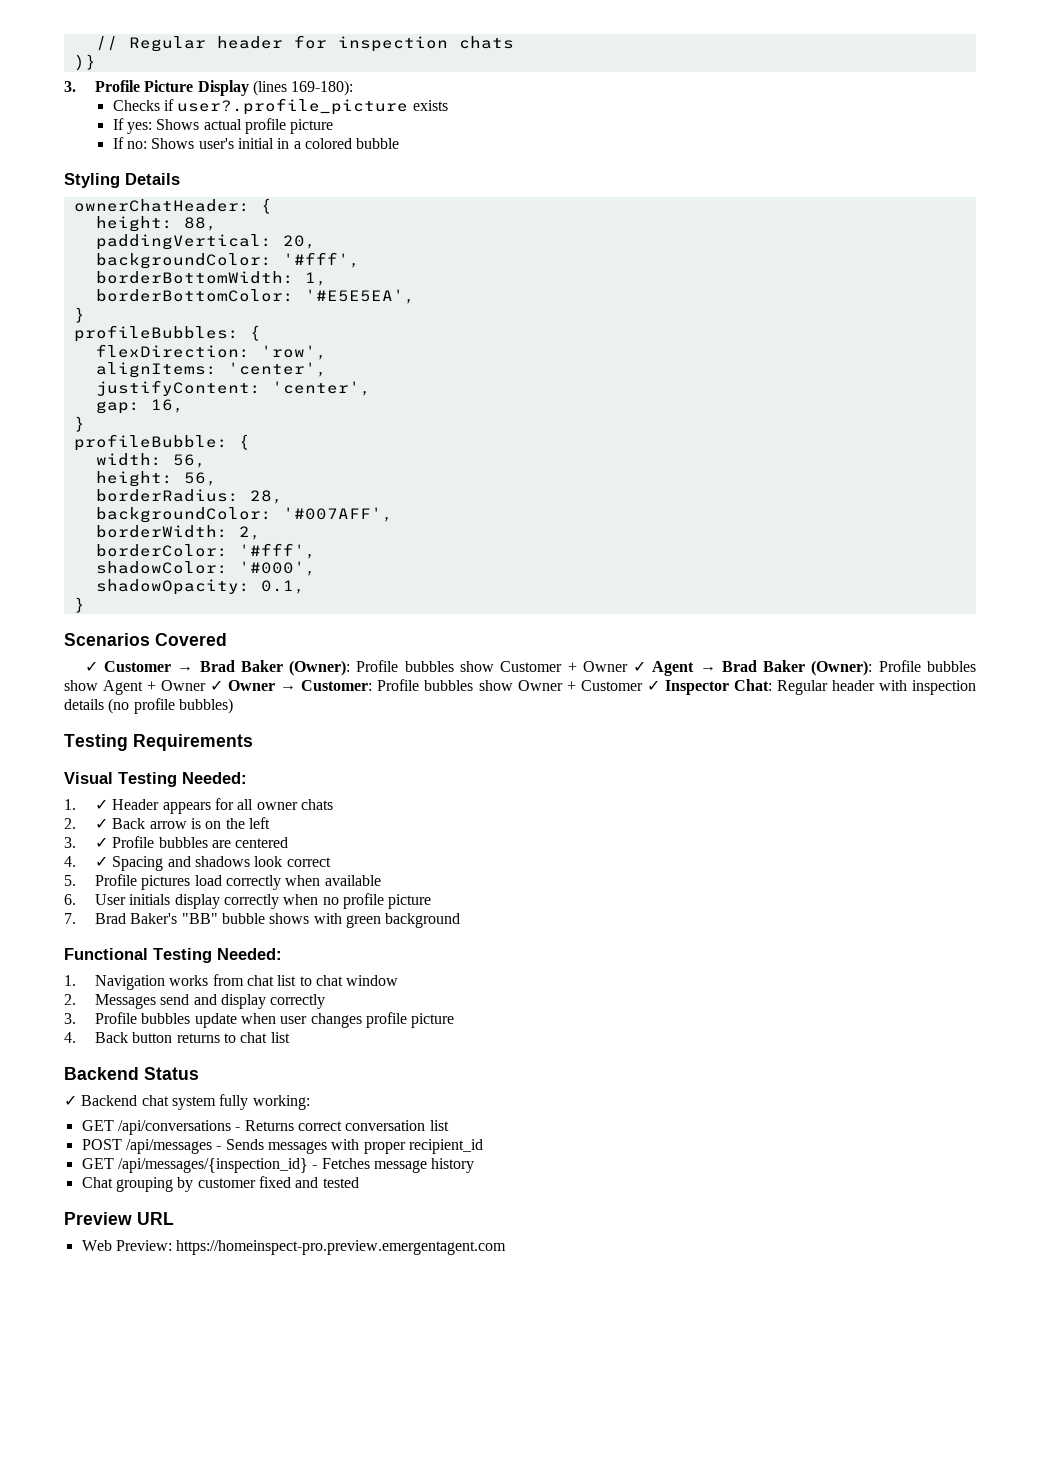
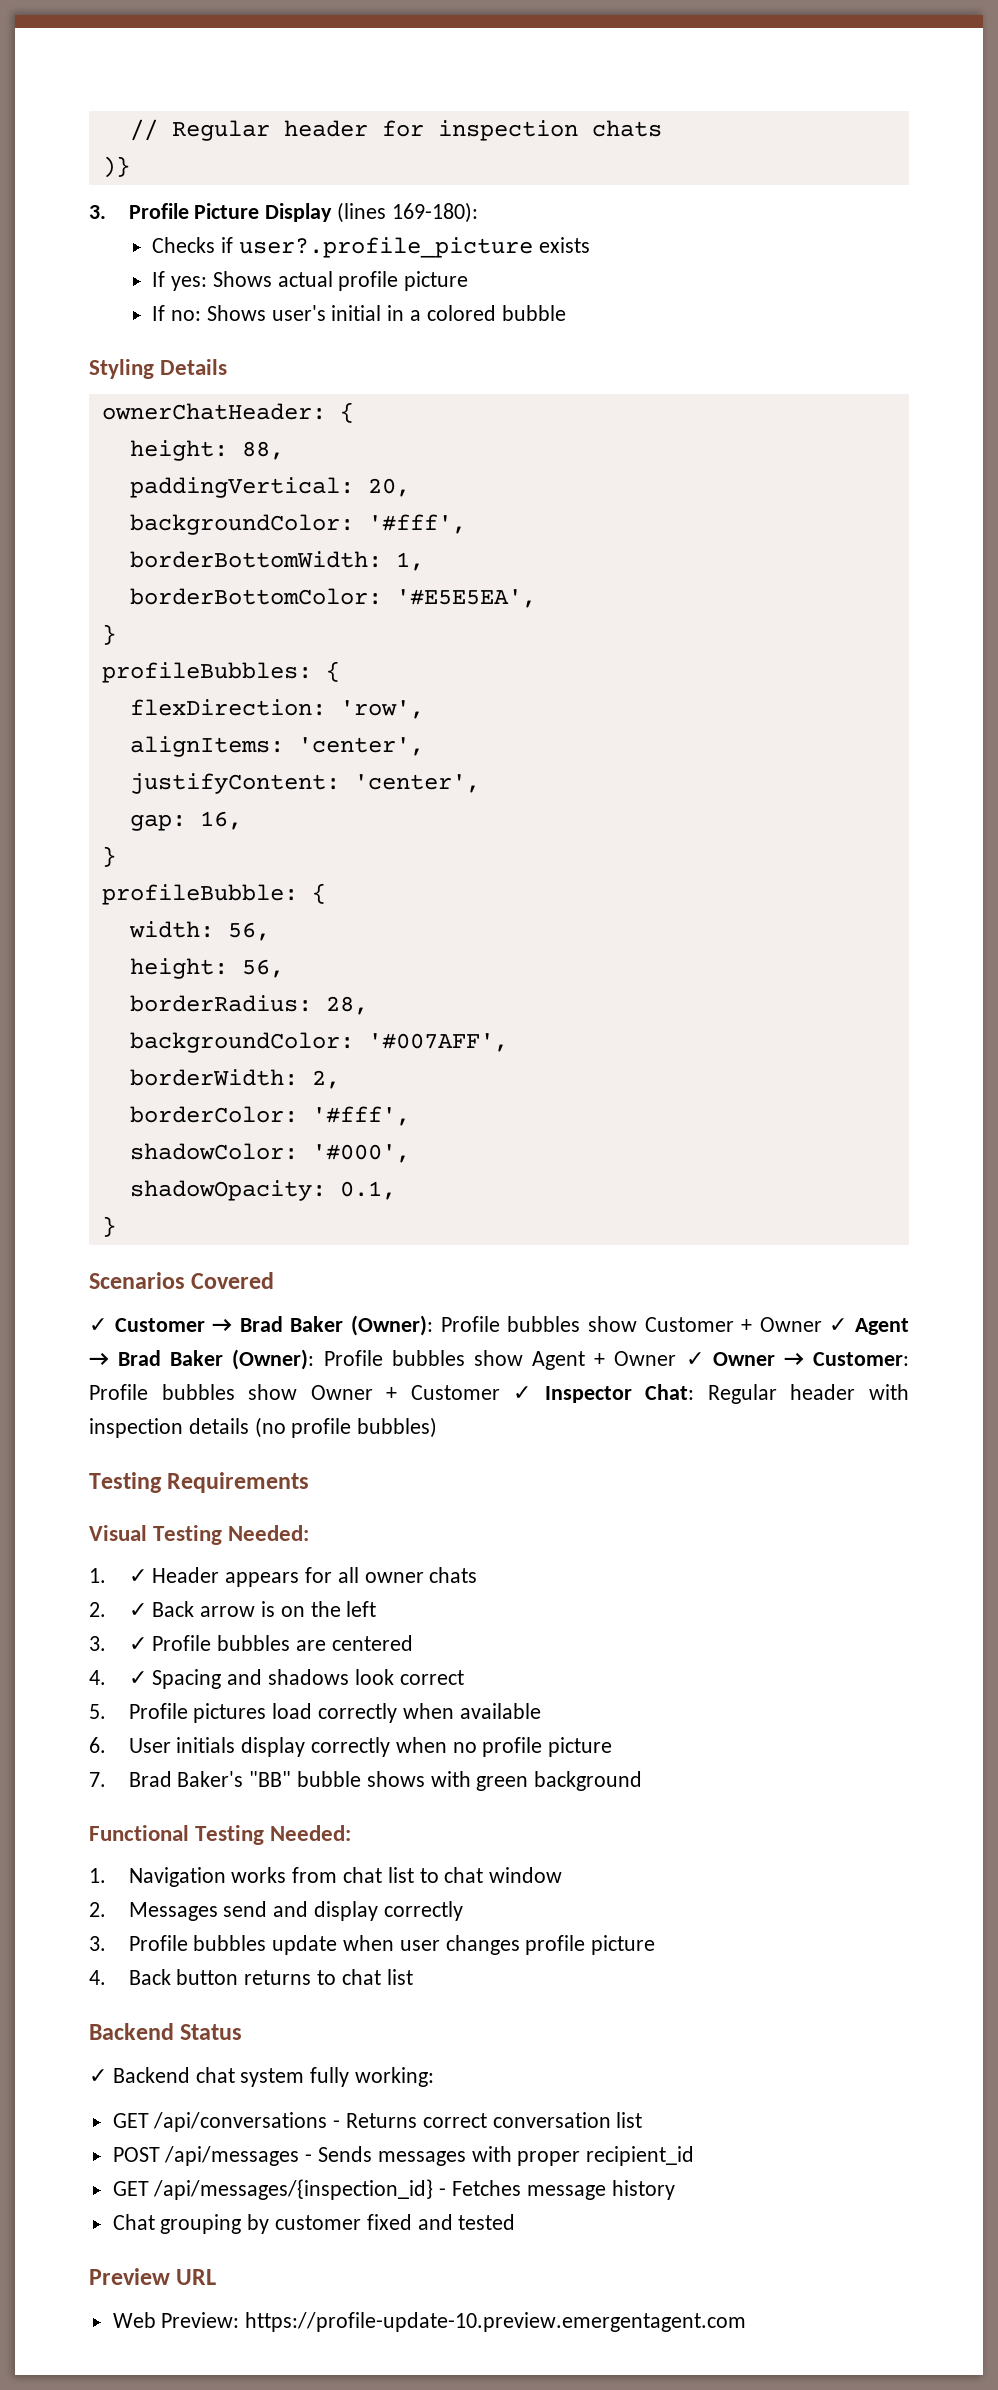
- Web Preview: https://homeinspect-pro.preview.emergentagent.com
+ Web Preview: https://profile-update-10.preview.emergentagent.com

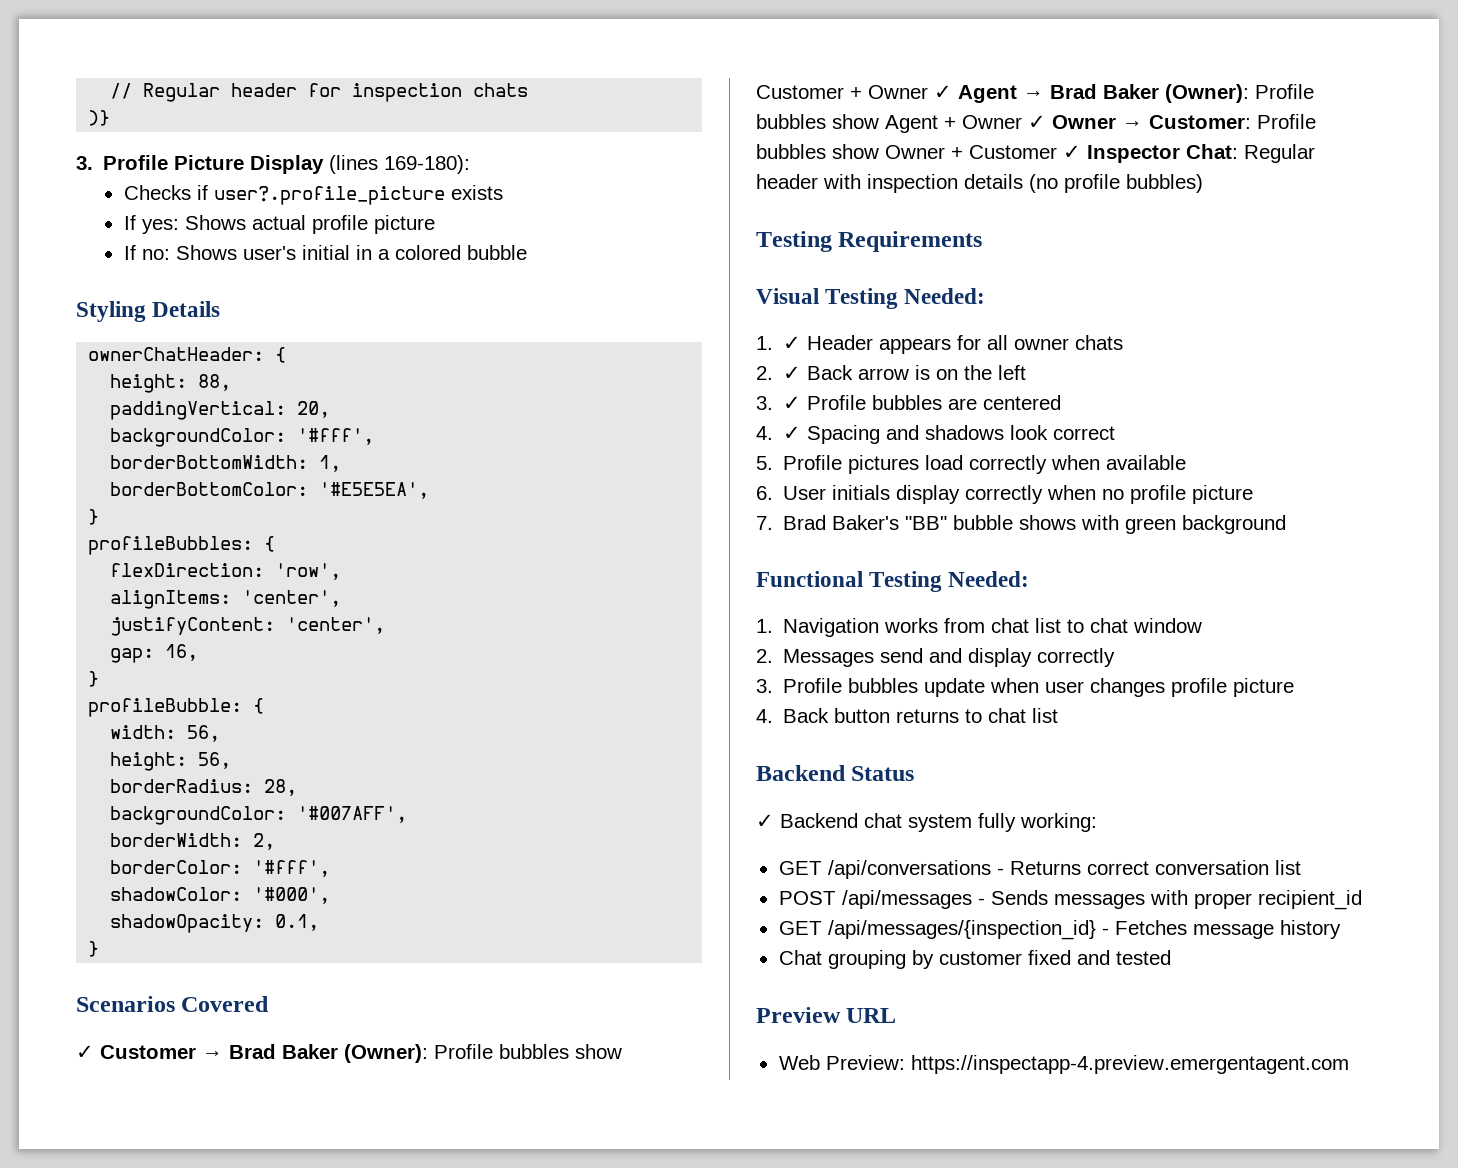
- Web Preview: https://profile-update-10.preview.emergentagent.com
+ Web Preview: https://inspectapp-4.preview.emergentagent.com

